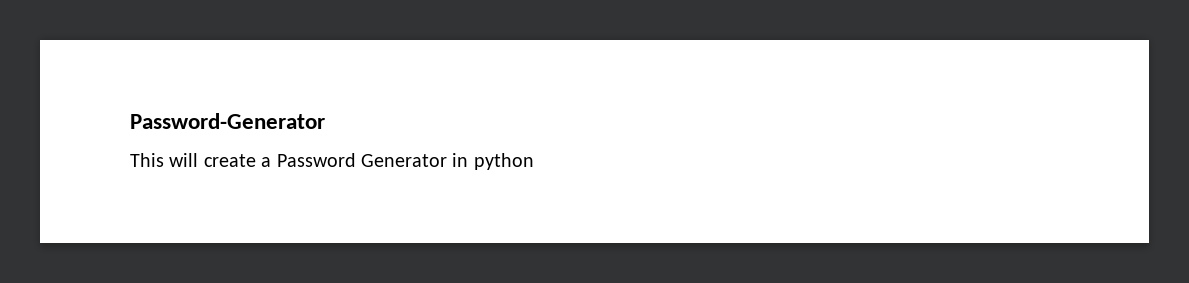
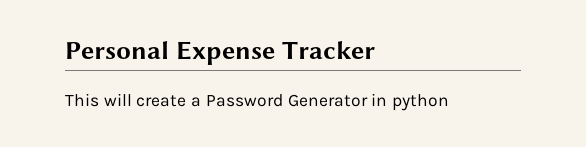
- Password-Generator
+ Personal Expense Tracker

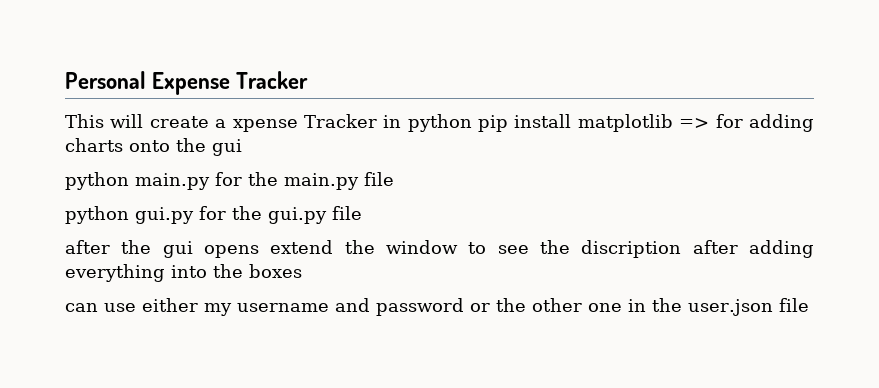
- This will create a Password Generator in python
+ This will create a xpense Tracker in python pip install matplotlib => for adding charts onto the gui
+ python main.py for the main.py file
+ python gui.py for the gui.py file
+ after the gui opens extend the window to see the discription after adding everything into the boxes
+ can use either my username and password or the other one in the user.json file

